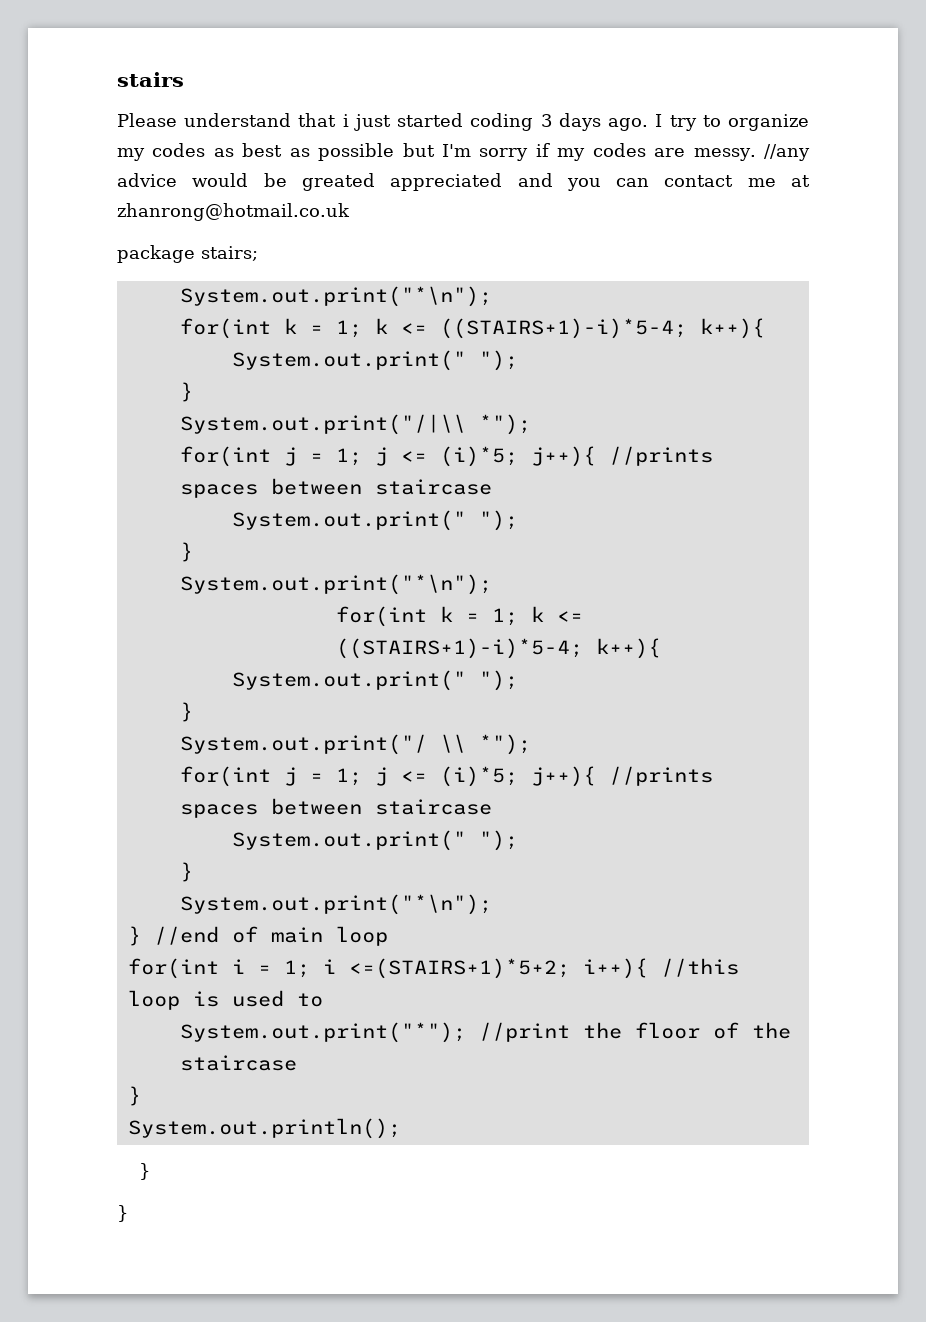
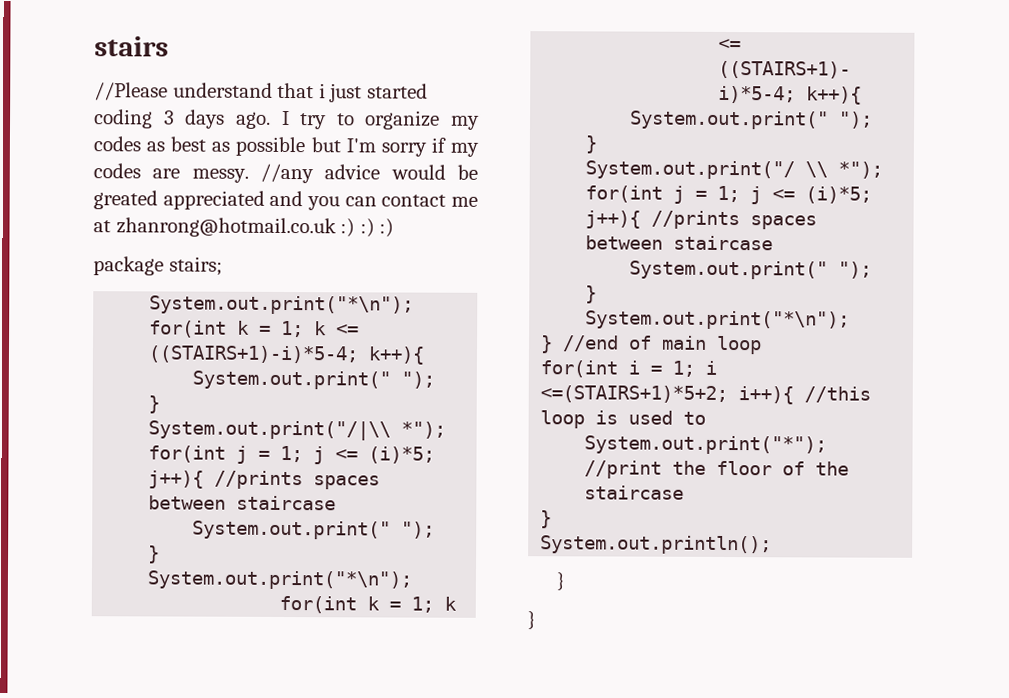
- Please understand that i just started coding 3 days ago.
+ //Please understand that i just started coding 3 days ago.
- //any advice would be greated appreciated and you can contact me at zhanrong@hotmail.co.uk
+ //any advice would be greated appreciated and you can contact me at zhanrong@hotmail.co.uk :) :) :)

